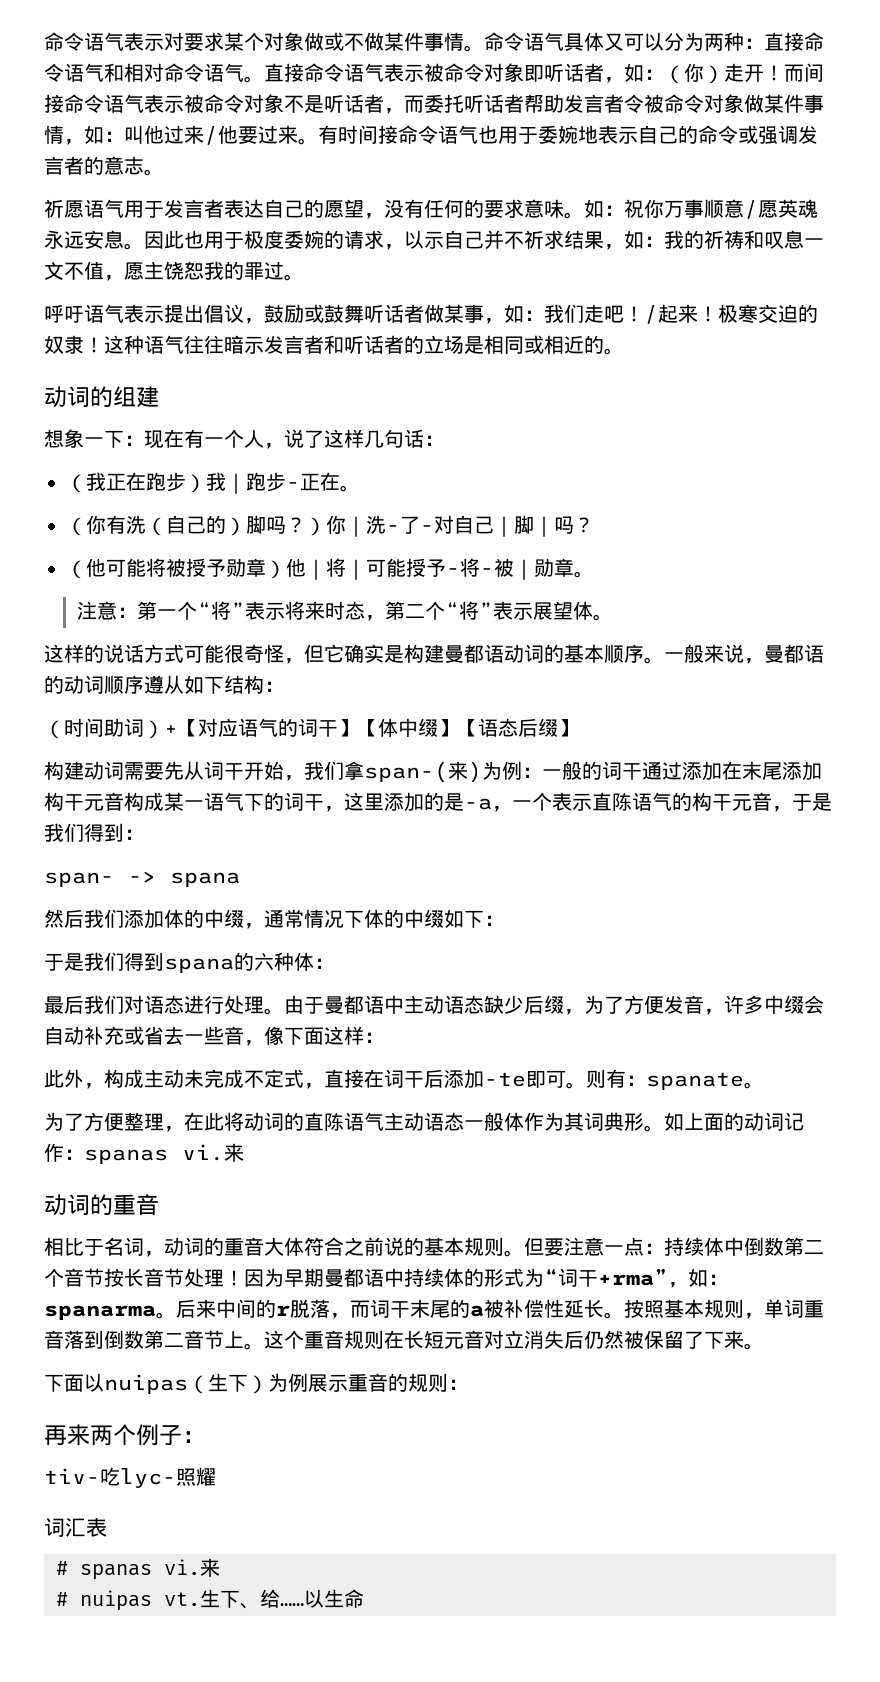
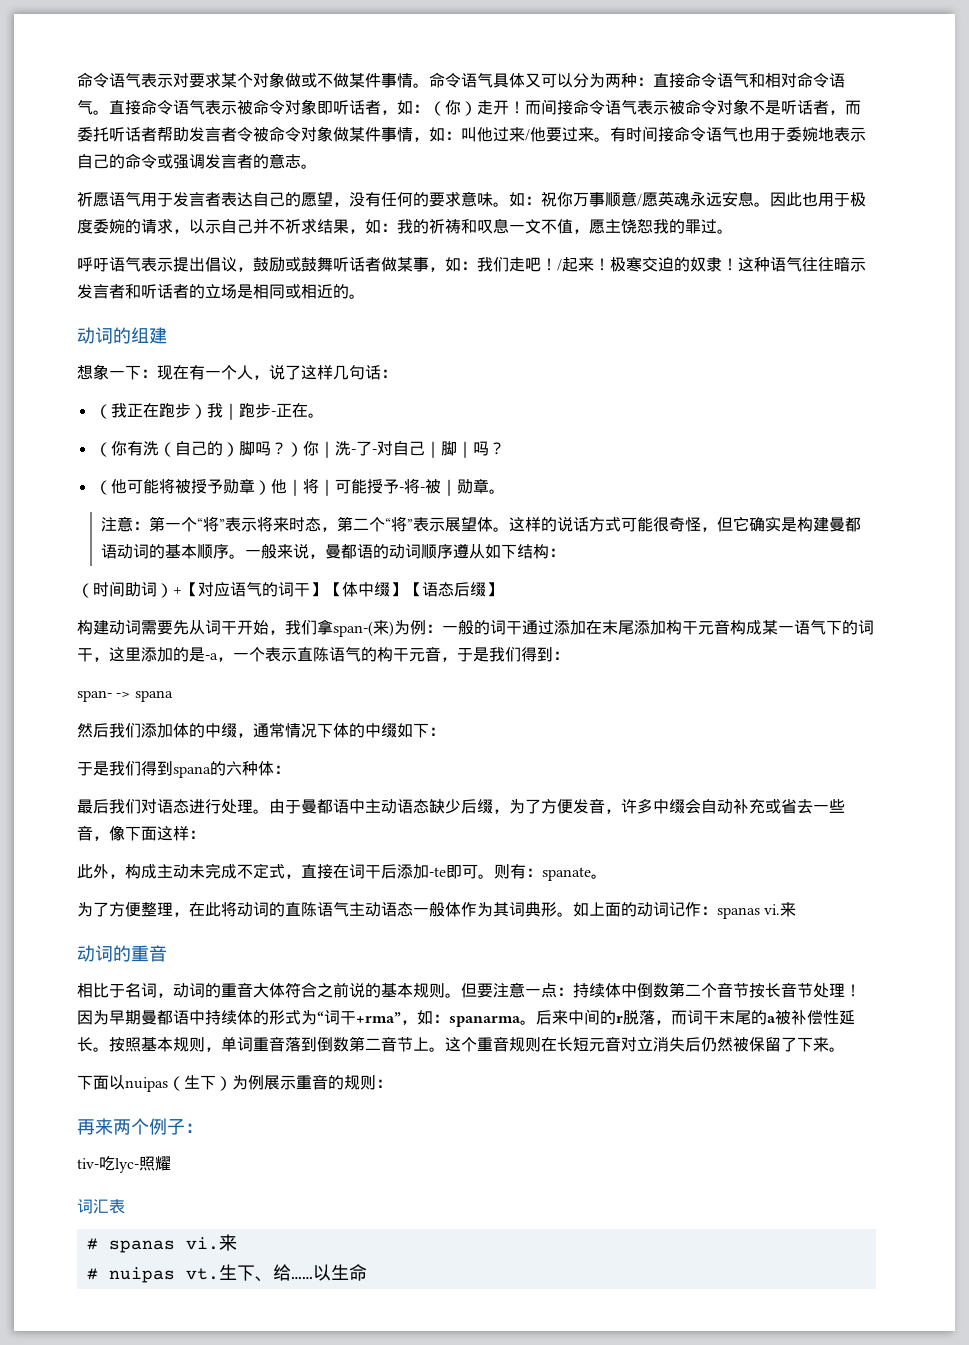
- 注意：第一个“将”表示将来时态，第二个“将”表示展望体。
- 这样的说话方式可能很奇怪，但它确实是构建曼都语动词的基本顺序。
+ 注意：第一个“将”表示将来时态，第二个“将”表示展望体。这样的说话方式可能很奇怪，但它确实是构建曼都语动词的基本顺序。

